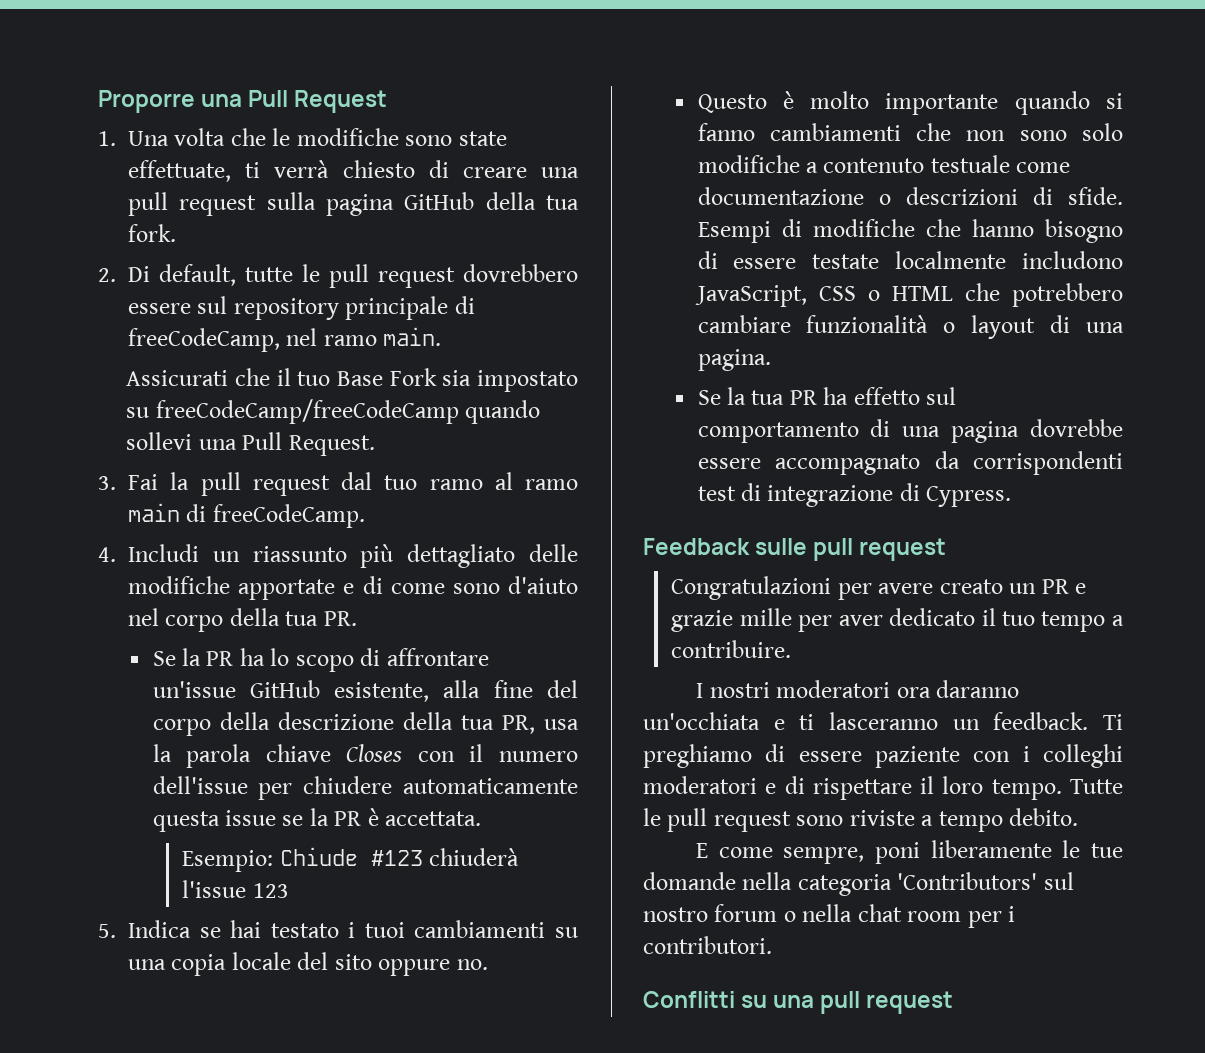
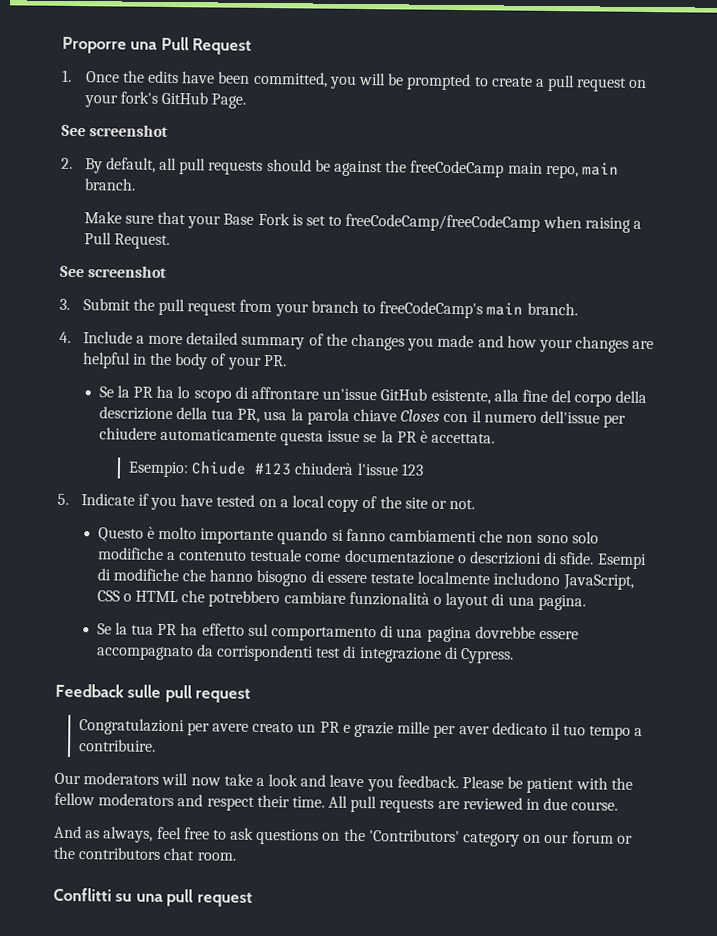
- 1. Una volta che le modifiche sono state effettuate, ti verrà chiesto di creare una pull request sulla pagina GitHub della tua fork.
- 2. Di default, tutte le pull request dovrebbero essere sul repository principale di freeCodeCamp, nel ramo main.
- Assicurati che il tuo Base Fork sia impostato su freeCodeCamp/freeCodeCamp quando sollevi una Pull Request.
+ 1. Once the edits have been committed, you will be prompted to create a pull request on your fork's GitHub Page.
+ See screenshot
+ 2. By default, all pull requests should be against the freeCodeCamp main repo, main branch.
+ Make sure that your Base Fork is set to freeCodeCamp/freeCodeCamp when raising a Pull Request.
+ See screenshot
- 3. Fai la pull request dal tuo ramo al ramo main di freeCodeCamp.
- 4. Includi un riassunto più dettagliato delle modifiche apportate e di come sono d'aiuto nel corpo della tua PR.
+ 3. Submit the pull request from your branch to freeCodeCamp's main branch.
+ 4. Include a more detailed summary of the changes you made and how your changes are helpful in the body of your PR.
- 5. Indica se hai testato i tuoi cambiamenti su una copia locale del sito oppure no.
+ 5. Indicate if you have tested on a local copy of the site or not.
- I nostri moderatori ora daranno un'occhiata e ti lasceranno un feedback. Ti preghiamo di essere paziente con i colleghi moderatori e di rispettare il loro tempo. Tutte le pull request sono riviste a tempo debito.
- E come sempre, poni liberamente le tue domande nella categoria 'Contributors' sul nostro forum o nella chat room per i contributori.
+ Our moderators will now take a look and leave you feedback. Please be patient with the fellow moderators and respect their time. All pull requests are reviewed in due course.
+ And as always, feel free to ask questions on the 'Contributors' category on our forum or the contributors chat room.

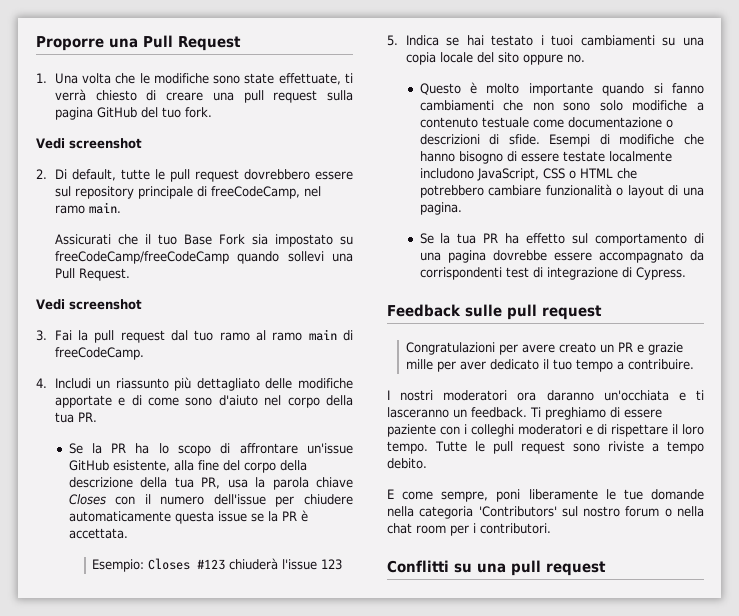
- 1. Once the edits have been committed, you will be prompted to create a pull request on your fork's GitHub Page.
- See screenshot
- 2. By default, all pull requests should be against the freeCodeCamp main repo, main branch.
- Make sure that your Base Fork is set to freeCodeCamp/freeCodeCamp when raising a Pull Request.
- See screenshot
+ 1. Una volta che le modifiche sono state effettuate, ti verrà chiesto di creare una pull request sulla pagina GitHub del tuo fork.
+ Vedi screenshot
+ 2. Di default, tutte le pull request dovrebbero essere sul repository principale di freeCodeCamp, nel ramo main.
+ Assicurati che il tuo Base Fork sia impostato su freeCodeCamp/freeCodeCamp quando sollevi una Pull Request.
+ Vedi screenshot
- 3. Submit the pull request from your branch to freeCodeCamp's main branch.
- 4. Include a more detailed summary of the changes you made and how your changes are helpful in the body of your PR.
+ 3. Fai la pull request dal tuo ramo al ramo main di freeCodeCamp.
+ 4. Includi un riassunto più dettagliato delle modifiche apportate e di come sono d'aiuto nel corpo della tua PR.
- Esempio: Chiude #123 chiuderà l'issue 123
+ Esempio: Closes #123 chiuderà l'issue 123
- 5. Indicate if you have tested on a local copy of the site or not.
+ 5. Indica se hai testato i tuoi cambiamenti su una copia locale del sito oppure no.
- Our moderators will now take a look and leave you feedback. Please be patient with the fellow moderators and respect their time. All pull requests are reviewed in due course.
- And as always, feel free to ask questions on the 'Contributors' category on our forum or the contributors chat room.
+ I nostri moderatori ora daranno un'occhiata e ti lasceranno un feedback. Ti preghiamo di essere paziente con i colleghi moderatori e di rispettare il loro tempo. Tutte le pull request sono riviste a tempo debito.
+ E come sempre, poni liberamente le tue domande nella categoria 'Contributors' sul nostro forum o nella chat room per i contributori.

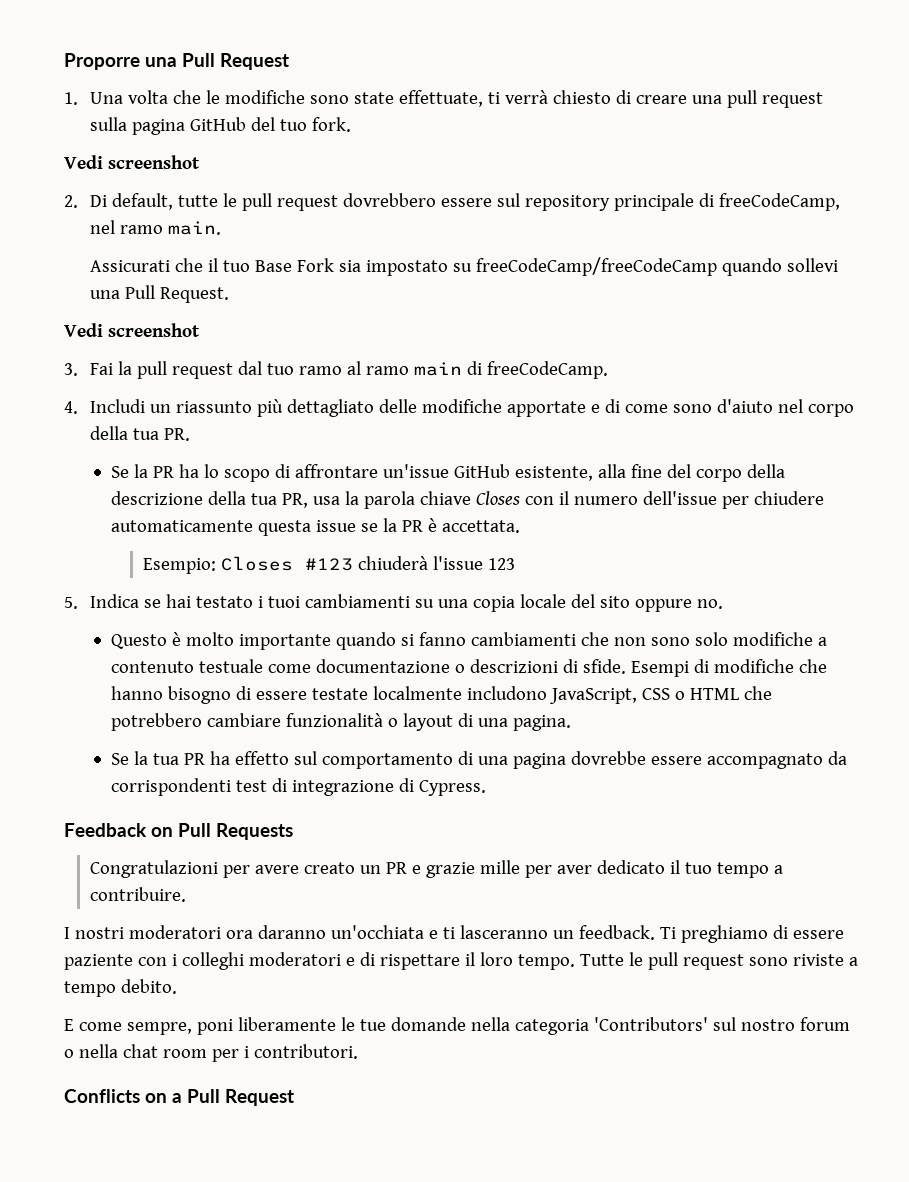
- Feedback sulle pull request
+ Feedback on Pull Requests
- Conflitti su una pull request
+ Conflicts on a Pull Request

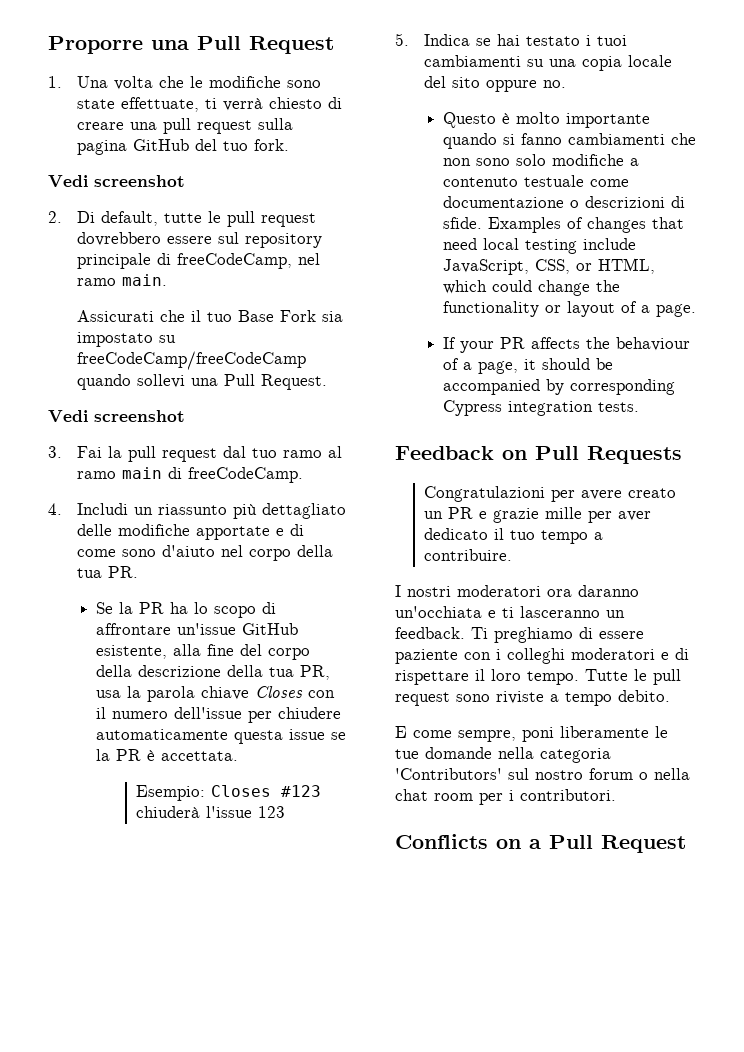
- Esempi di modifiche che hanno bisogno di essere testate localmente includono JavaScript, CSS o HTML che potrebbero cambiare funzionalità o layout di una pagina.
- Se la tua PR ha effetto sul comportamento di una pagina dovrebbe essere accompagnato da corrispondenti test di integrazione di Cypress.
+ Examples of changes that need local testing include JavaScript, CSS, or HTML, which could change the functionality or layout of a page.
+ If your PR affects the behaviour of a page, it should be accompanied by corresponding Cypress integration tests.

